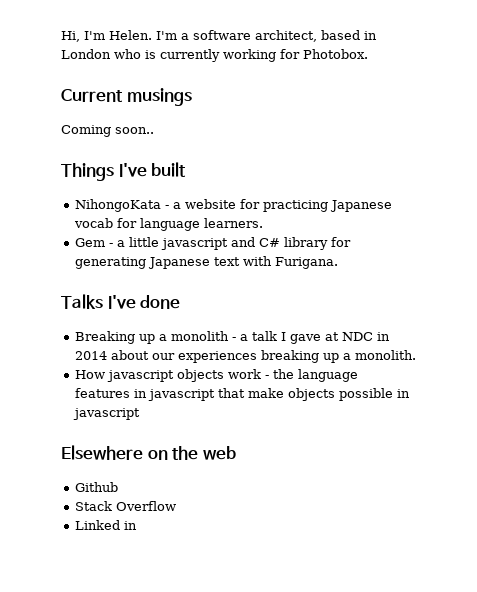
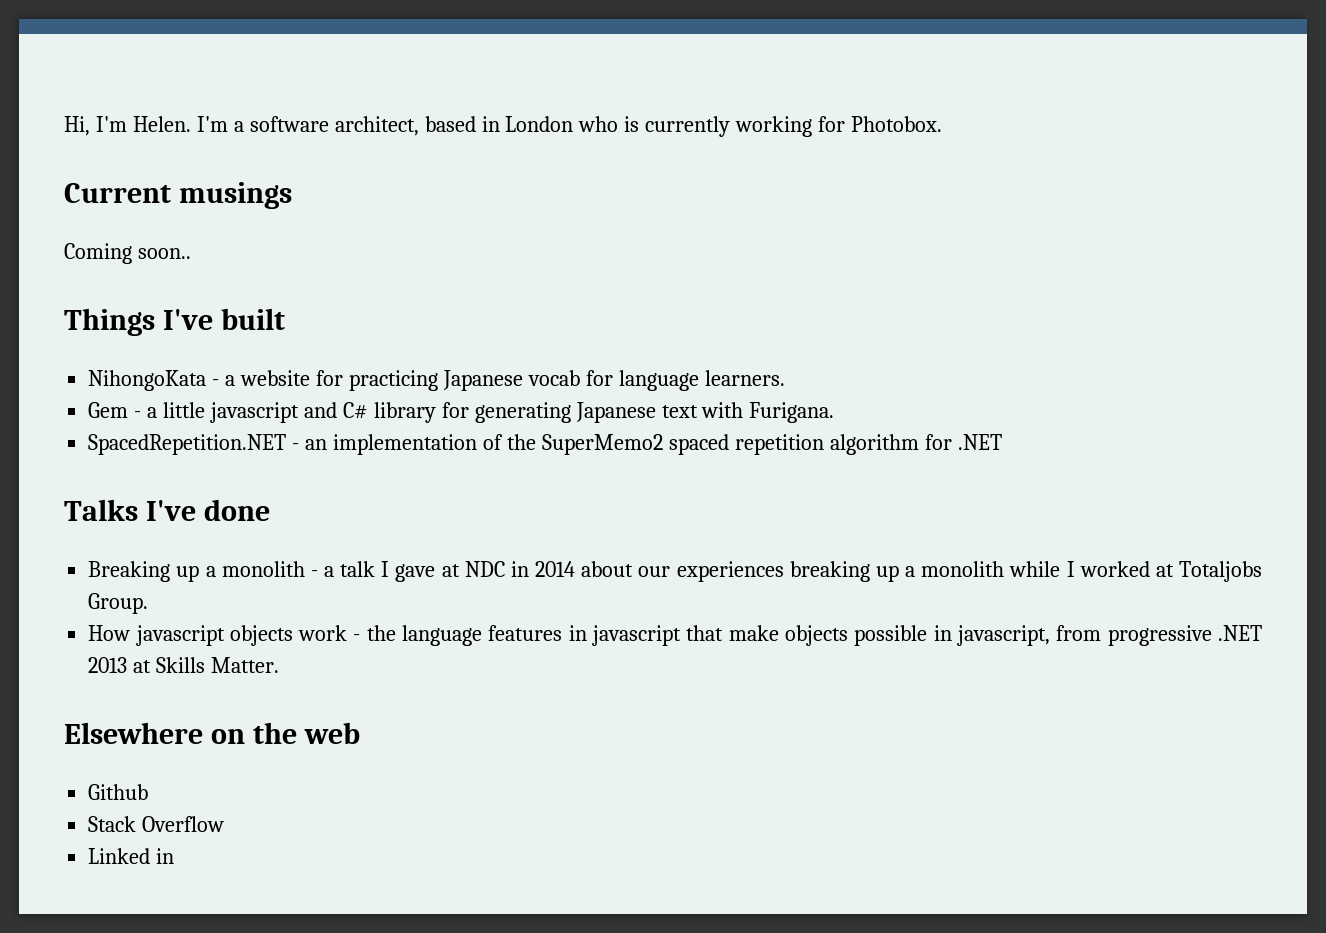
+ SpacedRepetition.NET - an implementation of the SuperMemo2 spaced repetition algorithm for .NET
- Breaking up a monolith - a talk I gave at NDC in 2014 about our experiences breaking up a monolith.
+ Breaking up a monolith - a talk I gave at NDC in 2014 about our experiences breaking up a monolith while I worked at Totaljobs Group.
- How javascript objects work - the language features in javascript that make objects possible in javascript
+ How javascript objects work - the language features in javascript that make objects possible in javascript, from progressive .NET 2013 at Skills Matter.

